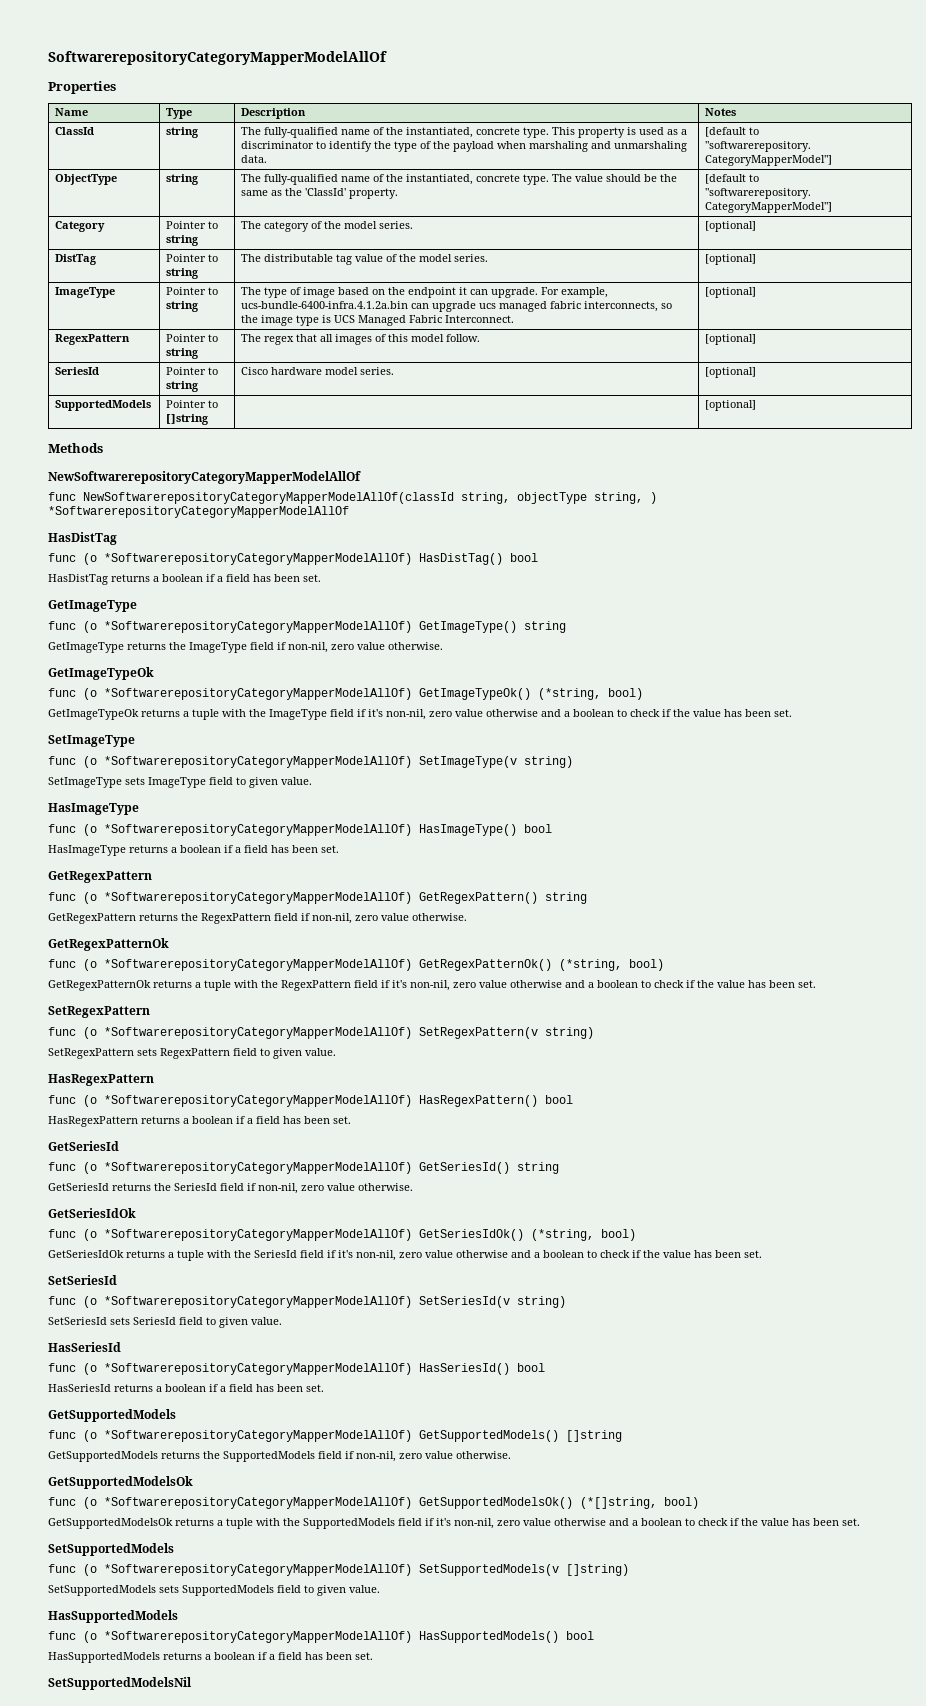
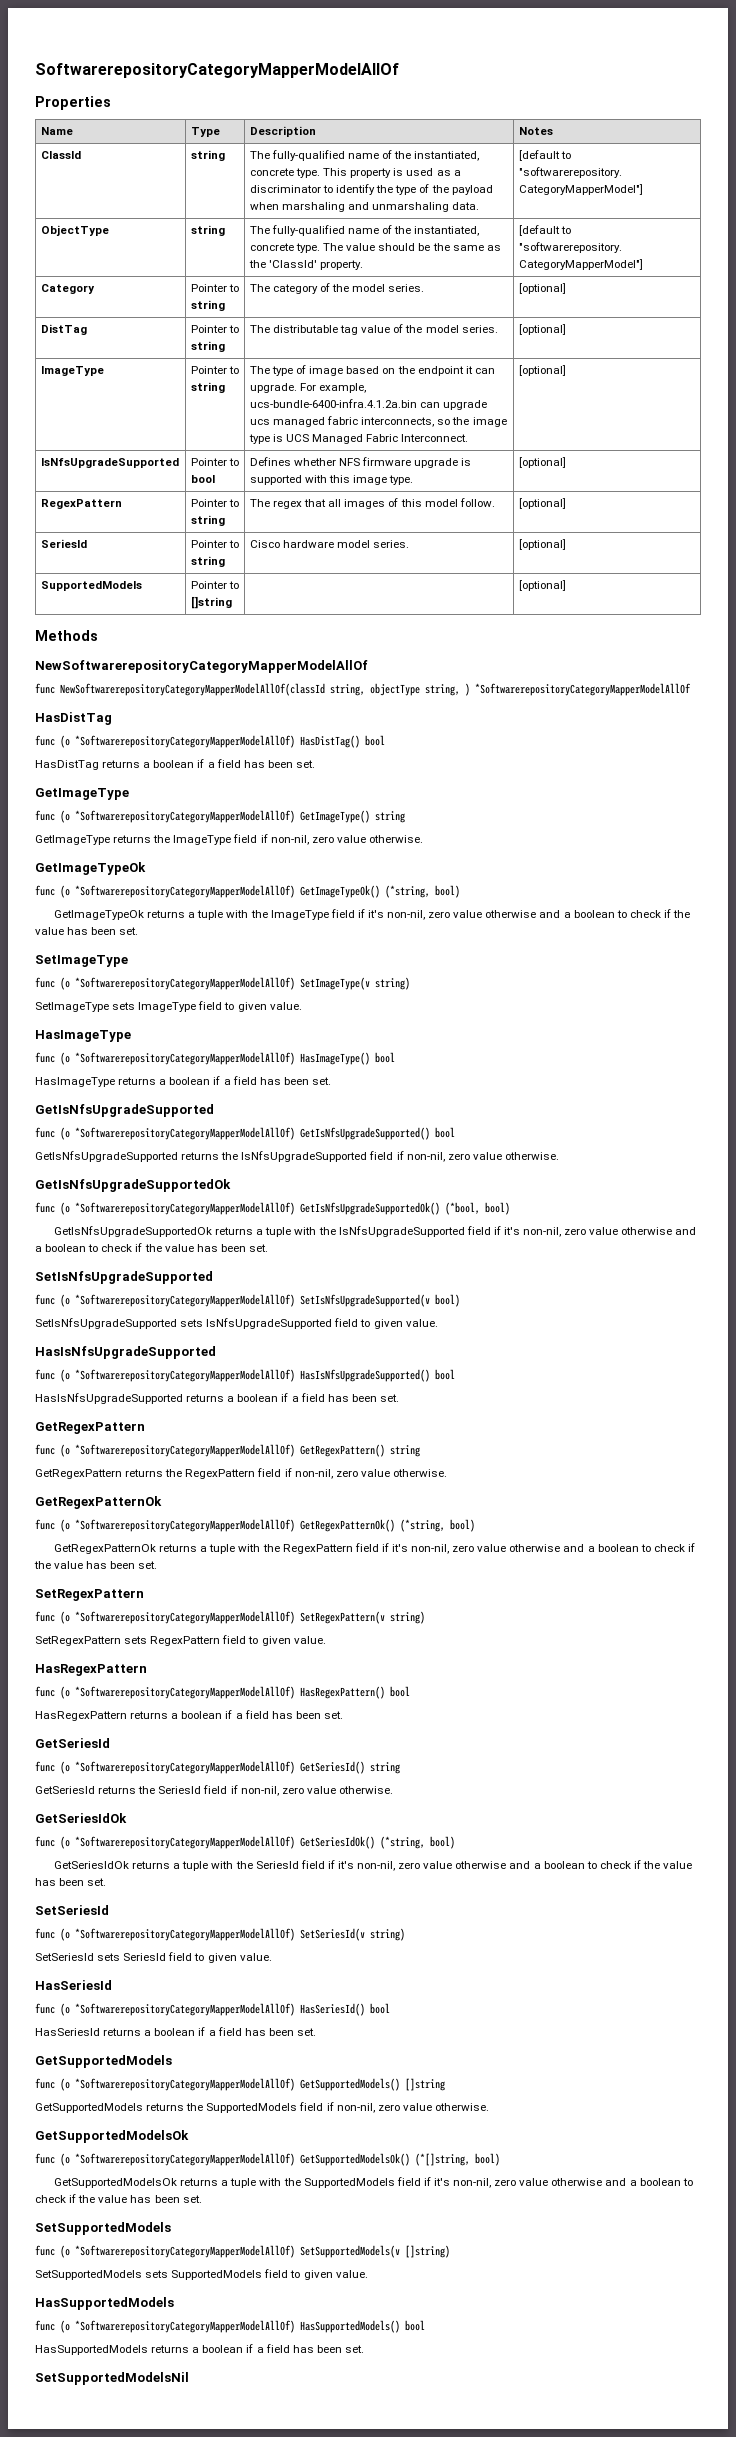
+ IsNfsUpgradeSupported | Pointer to bool | Defines whether NFS firmware upgrade is supported with this image type. | [optional]
  HasImageType returns a boolean if a field has been set.
+ GetIsNfsUpgradeSupported
+ func (o *SoftwarerepositoryCategoryMapperModelAllOf) GetIsNfsUpgradeSupported() bool
+ GetIsNfsUpgradeSupported returns the IsNfsUpgradeSupported field if non-nil, zero value otherwise.
+ GetIsNfsUpgradeSupportedOk
+ func (o *SoftwarerepositoryCategoryMapperModelAllOf) GetIsNfsUpgradeSupportedOk() (*bool, bool)
+ GetIsNfsUpgradeSupportedOk returns a tuple with the IsNfsUpgradeSupported field if it's non-nil, zero value otherwise and a boolean to check if the value has been set.
+ SetIsNfsUpgradeSupported
+ func (o *SoftwarerepositoryCategoryMapperModelAllOf) SetIsNfsUpgradeSupported(v bool)
+ SetIsNfsUpgradeSupported sets IsNfsUpgradeSupported field to given value.
+ HasIsNfsUpgradeSupported
+ func (o *SoftwarerepositoryCategoryMapperModelAllOf) HasIsNfsUpgradeSupported() bool
+ HasIsNfsUpgradeSupported returns a boolean if a field has been set.

